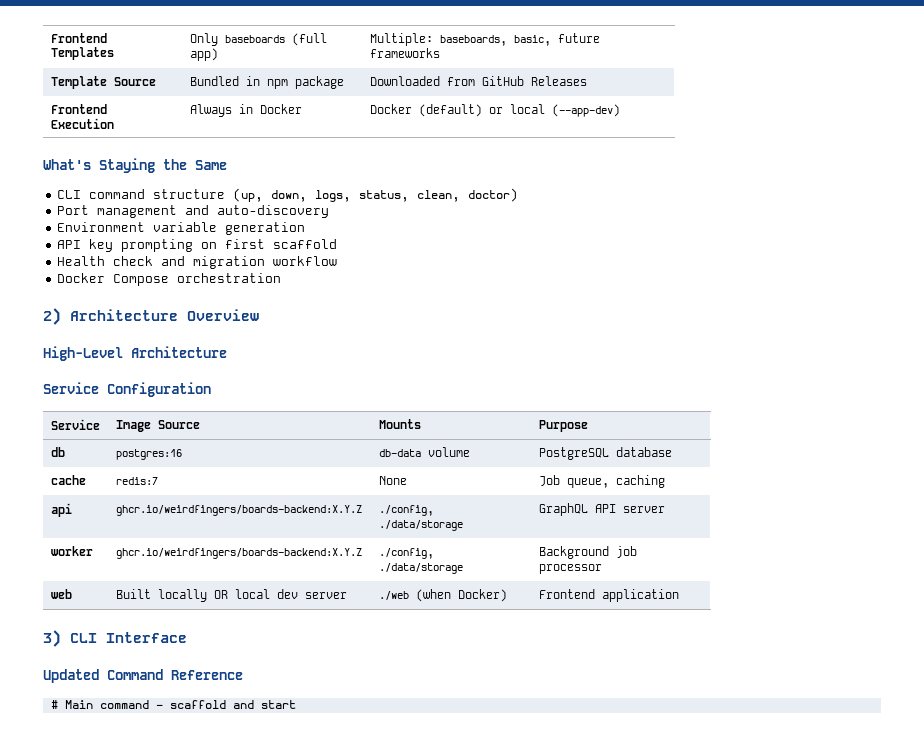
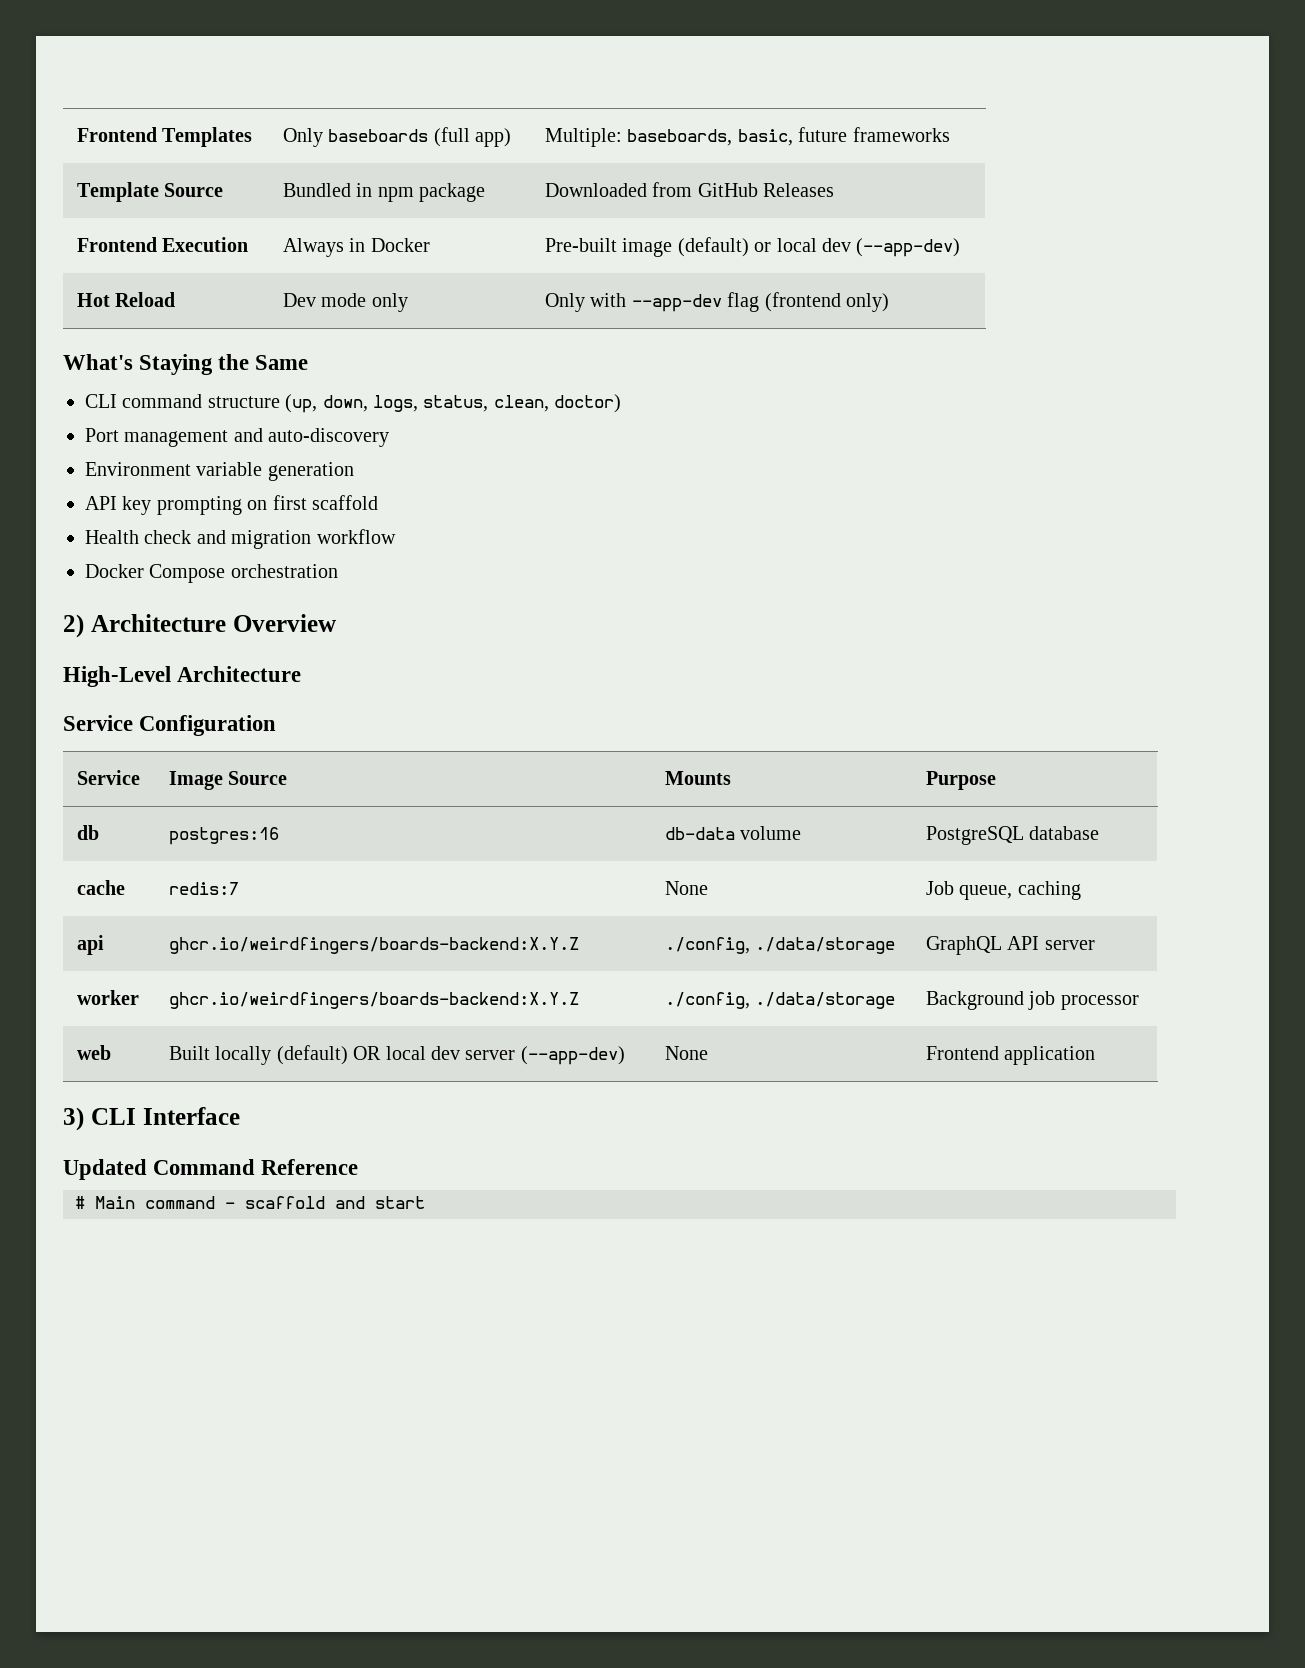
- Frontend Execution | Always in Docker | Docker (default) or local (--app-dev)
+ Frontend Execution | Always in Docker | Pre-built image (default) or local dev (--app-dev)
+ Hot Reload | Dev mode only | Only with --app-dev flag (frontend only)
- web | Built locally OR local dev server | ./web (when Docker) | Frontend application
+ web | Built locally (default) OR local dev server (--app-dev) | None | Frontend application

